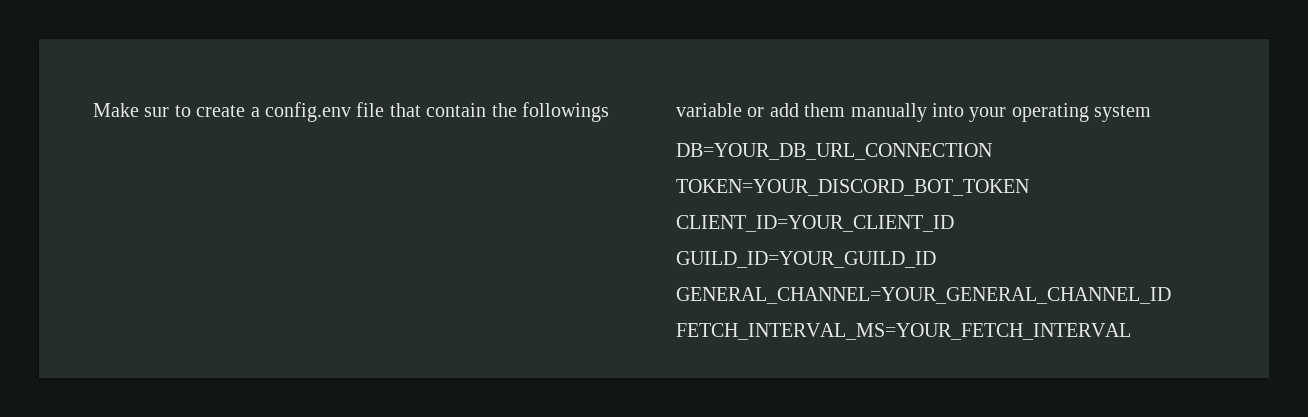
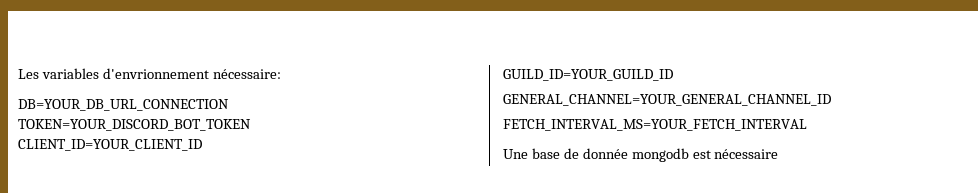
- Make sur to create a config.env file that contain the followings variable or add them manually into your operating system
+ Les variables d'envrionnement nécessaire:
+ Une base de donnée mongodb est nécessaire

